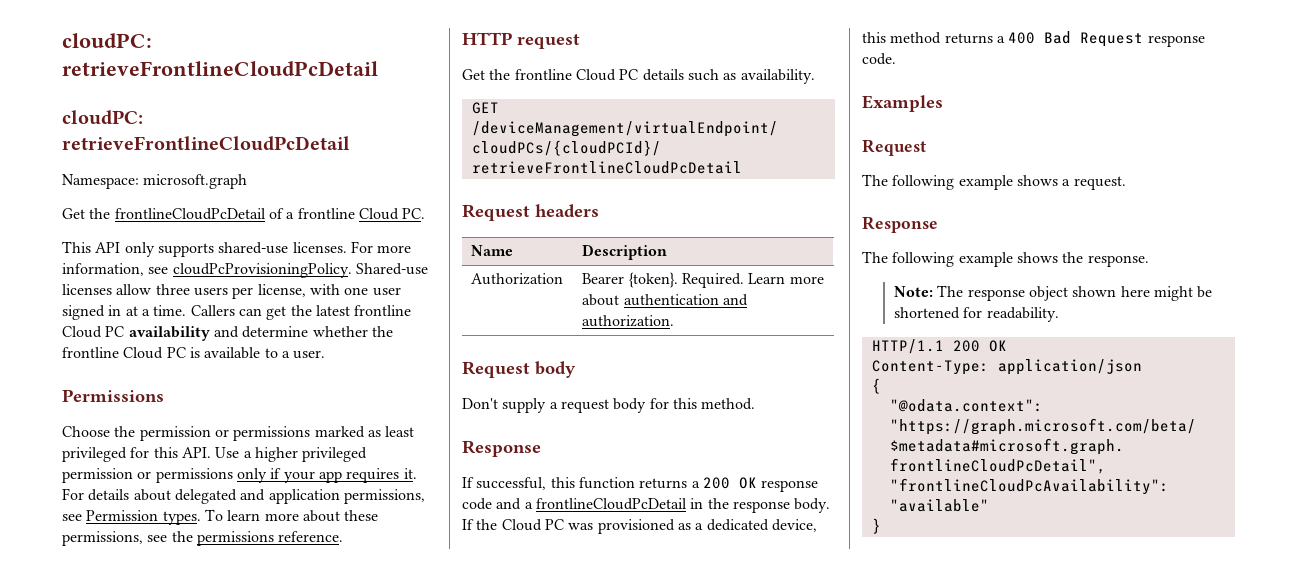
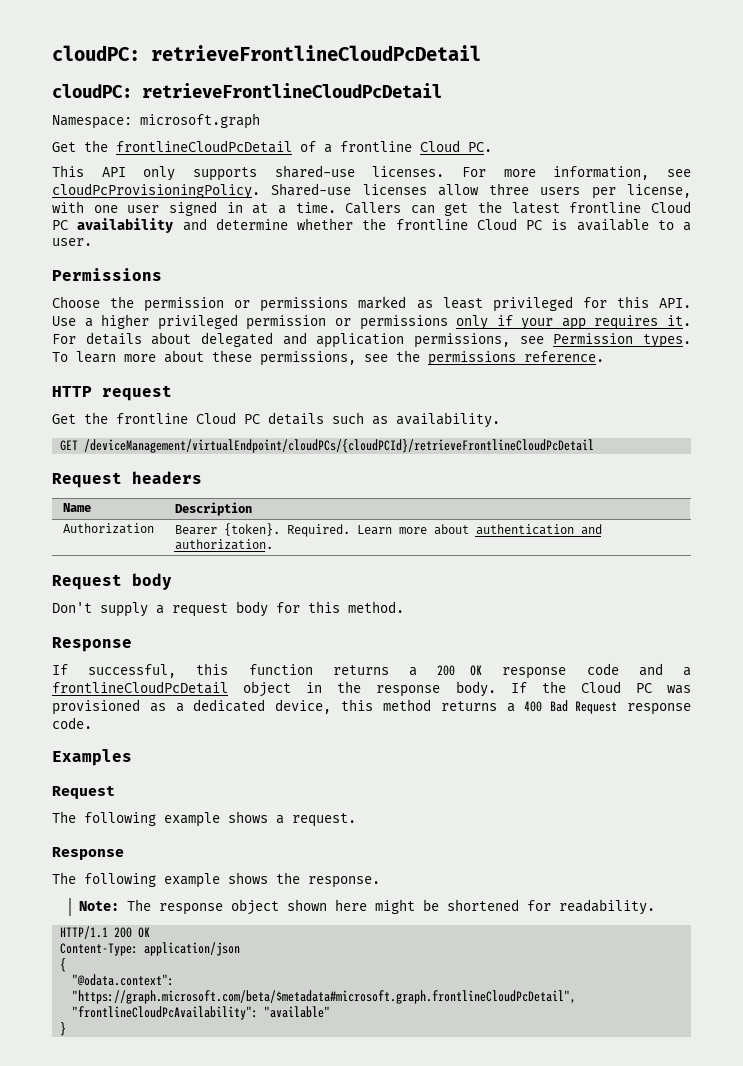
- If successful, this function returns a 200 OK response code and a frontlineCloudPcDetail in the response body.
+ If successful, this function returns a 200 OK response code and a frontlineCloudPcDetail object in the response body.

